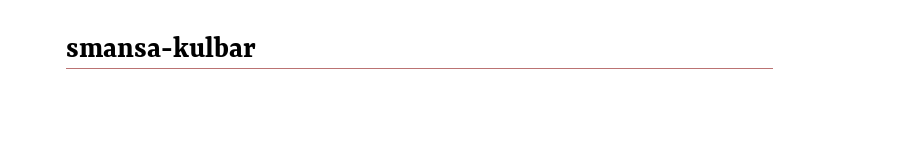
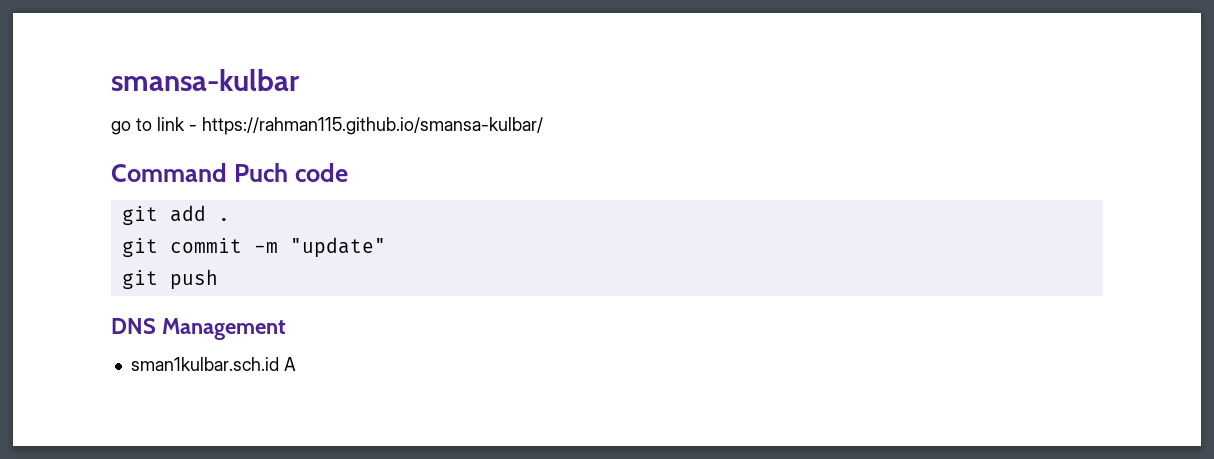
+ go to link - https://rahman115.github.io/smansa-kulbar/
+ Command Puch code
+ git add .
+ git commit -m "update"
+ git push
+ DNS Management
+ sman1kulbar.sch.id A

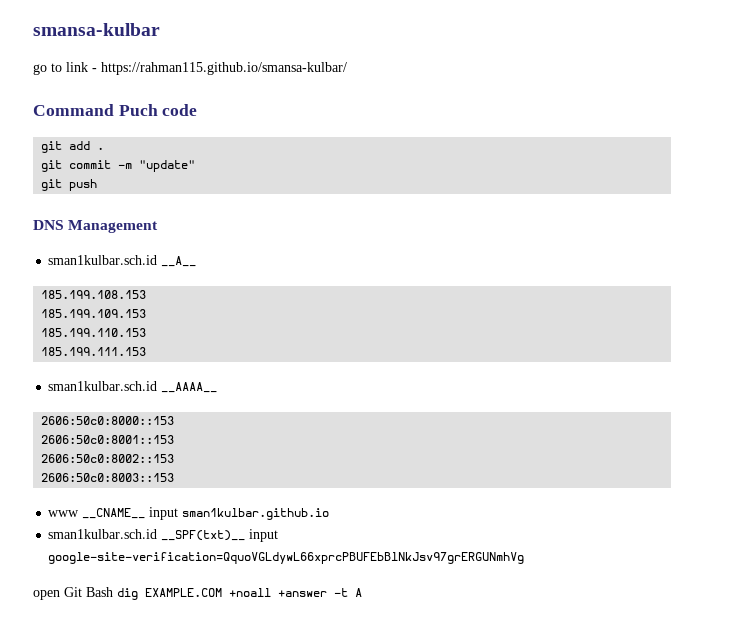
- sman1kulbar.sch.id A
+ sman1kulbar.sch.id __A__
+ 185.199.108.153
+ 185.199.109.153
+ 185.199.110.153
+ 185.199.111.153
+ sman1kulbar.sch.id __AAAA__
+ 2606:50c0:8000::153
+ 2606:50c0:8001::153
+ 2606:50c0:8002::153
+ 2606:50c0:8003::153
+ www __CNAME__ input sman1kulbar.github.io
+ sman1kulbar.sch.id __SPF(txt)__ input google-site-verification=QquoVGLdywL66xprcPBUFEbBlNkJsv97grERGUNmhVg
+ open Git Bash dig EXAMPLE.COM +noall +answer -t A

